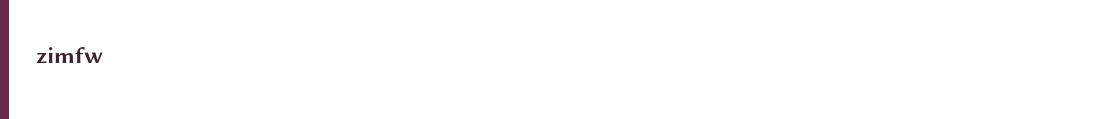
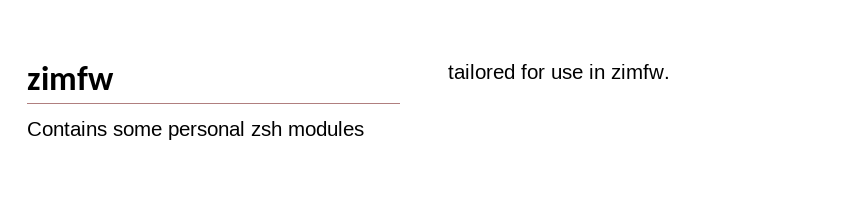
+ Contains some personal zsh modules tailored for use in zimfw.

